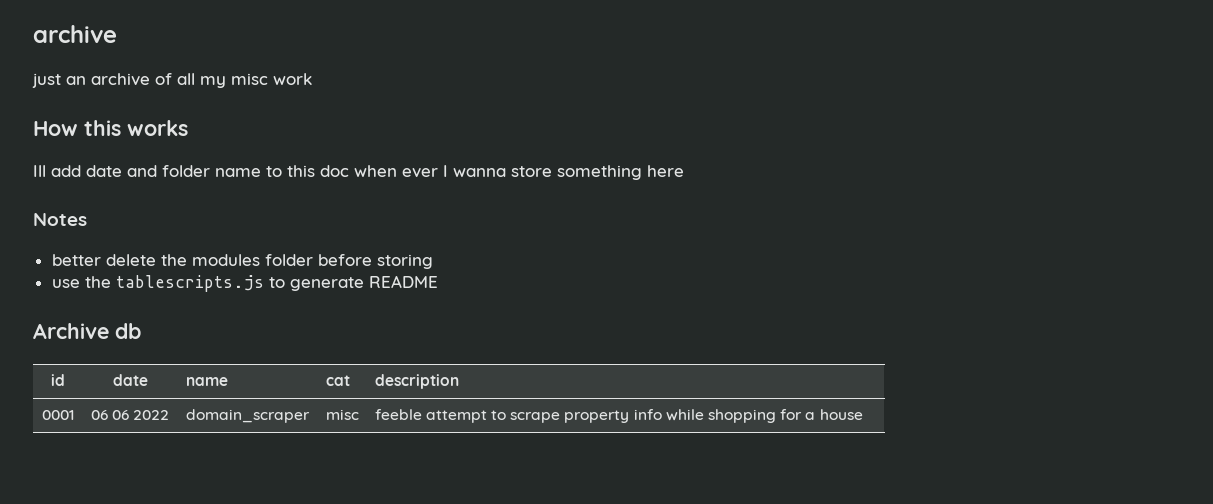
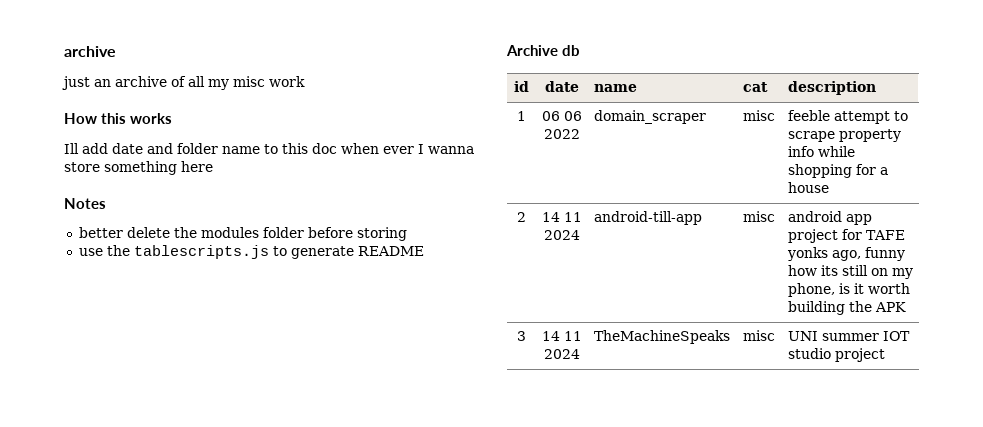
- 0001 | 06 06 2022 | domain_scraper | misc | feeble attempt to scrape property info while shopping for a house
+ 1 | 06 06 2022 | domain_scraper | misc | feeble attempt to scrape property info while shopping for a house
+ 2 | 14 11 2024 | android-till-app | misc | android app project for TAFE yonks ago, funny how its still on my phone, is it worth building the APK
+ 3 | 14 11 2024 | TheMachineSpeaks | misc | UNI summer IOT studio project

